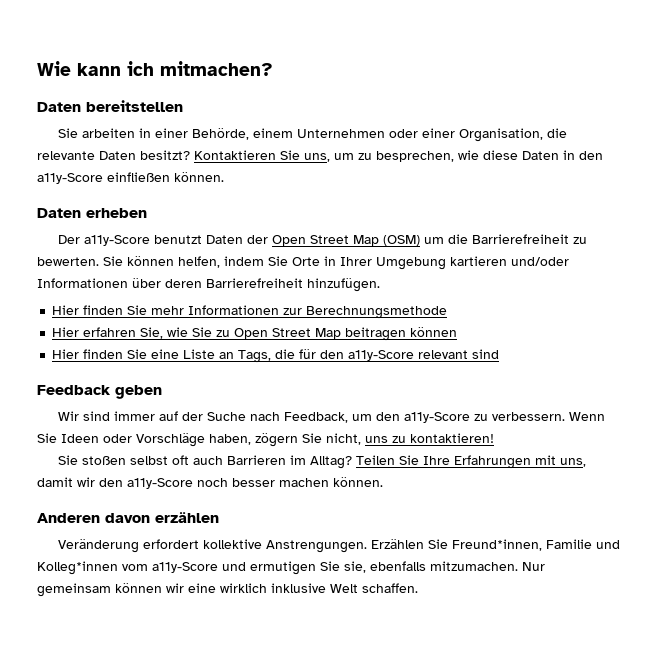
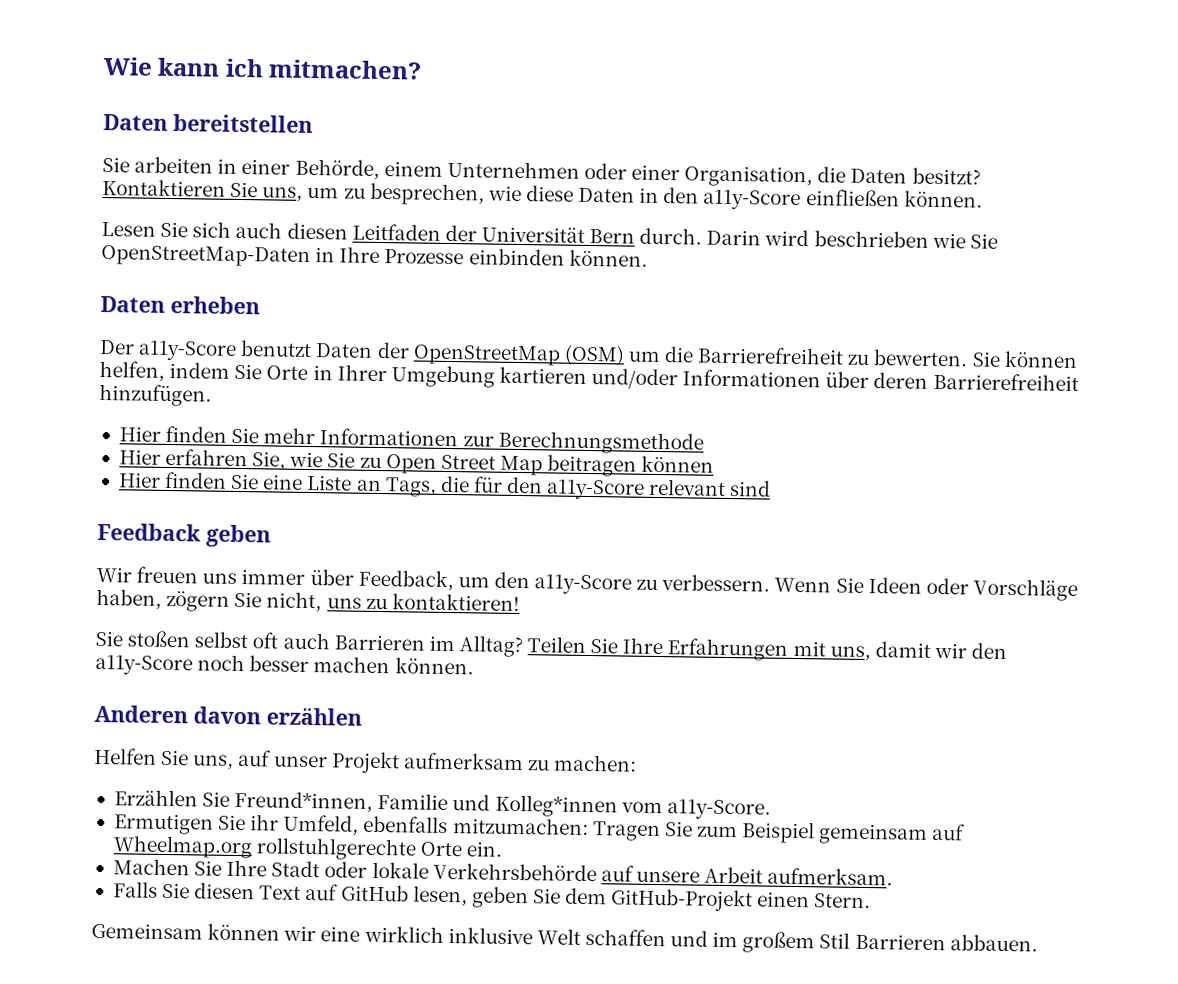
- Sie arbeiten in einer Behörde, einem Unternehmen oder einer Organisation, die relevante Daten besitzt?
+ Sie arbeiten in einer Behörde, einem Unternehmen oder einer Organisation, die Daten besitzt?
+ Lesen Sie sich auch diesen Leitfaden der Universität Bern durch. Darin wird beschrieben wie Sie OpenStreetMap-Daten in Ihre Prozesse einbinden können.
- Der a11y-Score benutzt Daten der Open Street Map (OSM) um die Barrierefreiheit zu bewerten.
+ Der a11y-Score benutzt Daten der OpenStreetMap (OSM) um die Barrierefreiheit zu bewerten.
- Wir sind immer auf der Suche nach Feedback, um den a11y-Score zu verbessern.
+ Wir freuen uns immer über Feedback, um den a11y-Score zu verbessern.
- Veränderung erfordert kollektive Anstrengungen. Erzählen Sie Freund*innen, Familie und Kolleg*innen vom a11y-Score und ermutigen Sie sie, ebenfalls mitzumachen. Nur gemeinsam können wir eine wirklich inklusive Welt schaffen.
+ Helfen Sie uns, auf unser Projekt aufmerksam zu machen:
+ Erzählen Sie Freund*innen, Familie und Kolleg*innen vom a11y-Score.
+ Ermutigen Sie ihr Umfeld, ebenfalls mitzumachen: Tragen Sie zum Beispiel gemeinsam auf Wheelmap.org rollstuhlgerechte Orte ein.
+ Machen Sie Ihre Stadt oder lokale Verkehrsbehörde auf unsere Arbeit aufmerksam.
+ Falls Sie diesen Text auf GitHub lesen, geben Sie dem GitHub-Projekt einen Stern.
+ Gemeinsam können wir eine wirklich inklusive Welt schaffen und im großem Stil Barrieren abbauen.

